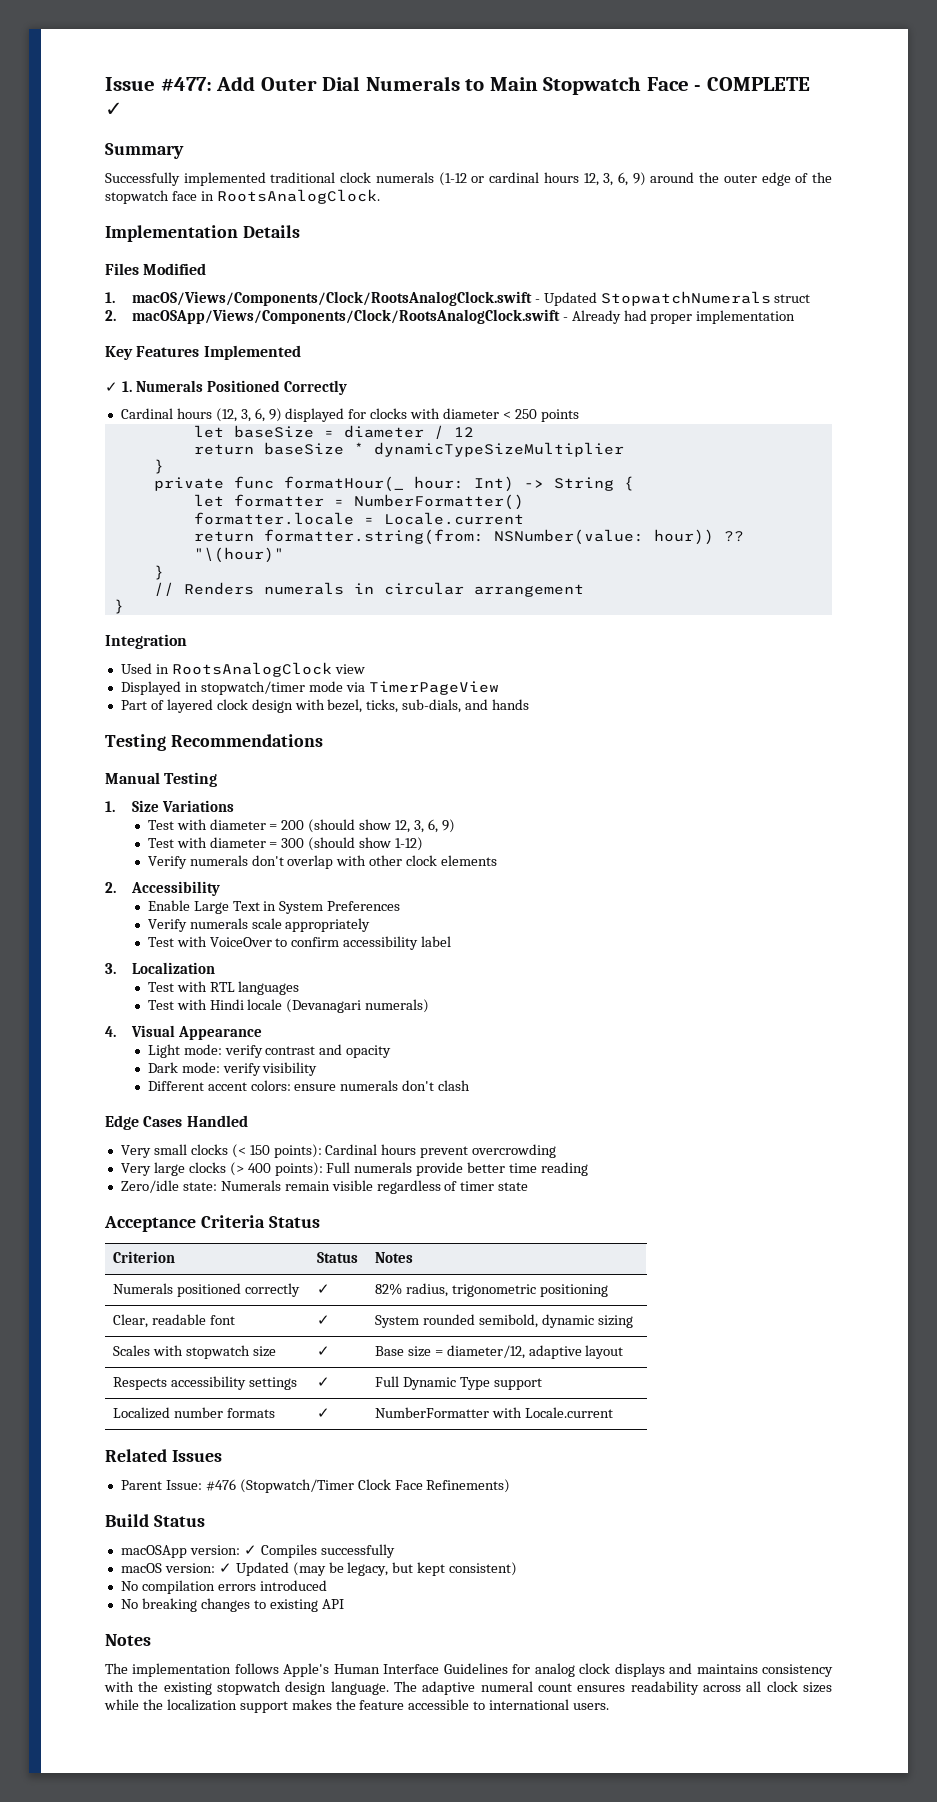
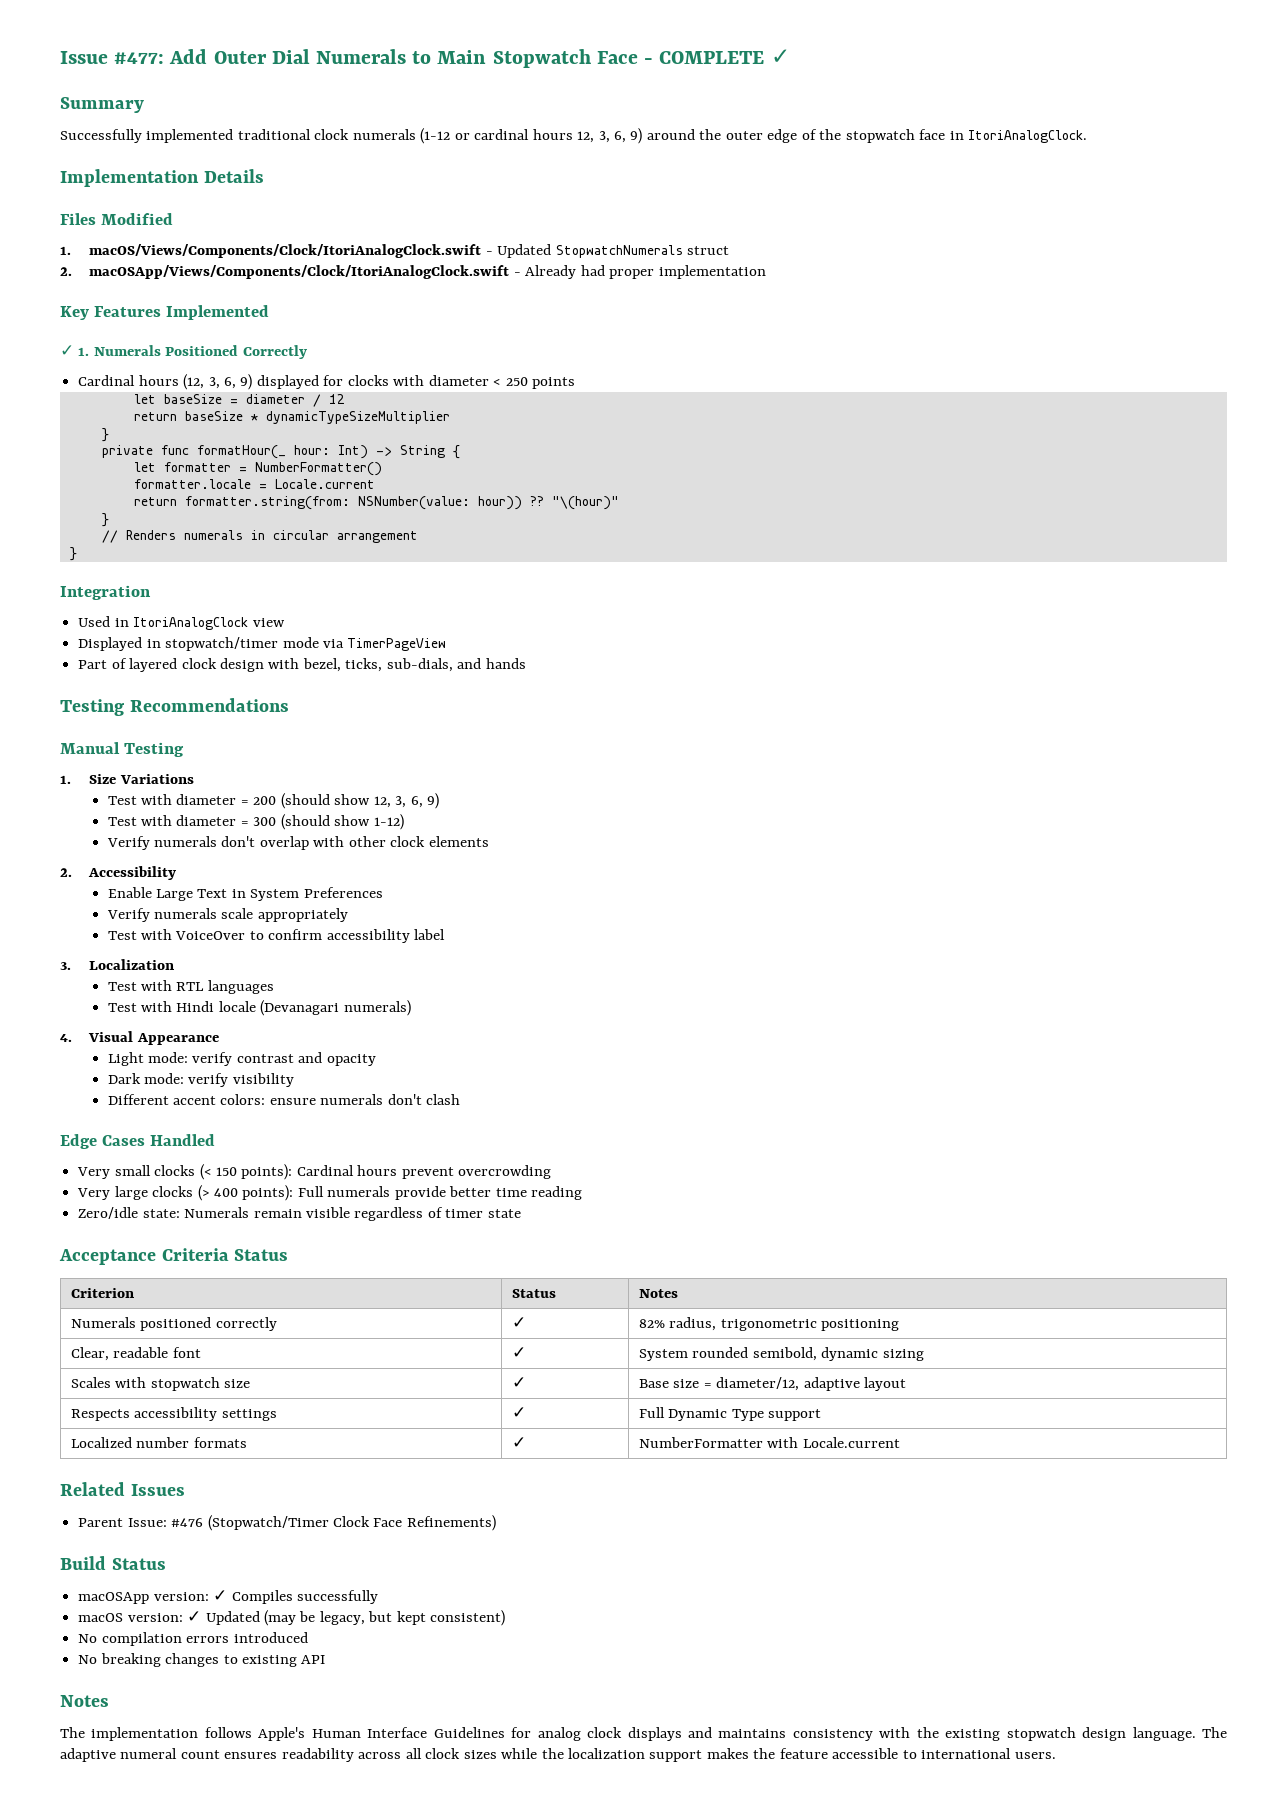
- Successfully implemented traditional clock numerals (1-12 or cardinal hours 12, 3, 6, 9) around the outer edge of the stopwatch face in RootsAnalogClock.
+ Successfully implemented traditional clock numerals (1-12 or cardinal hours 12, 3, 6, 9) around the outer edge of the stopwatch face in ItoriAnalogClock.
- 1. macOS/Views/Components/Clock/RootsAnalogClock.swift - Updated StopwatchNumerals struct
+ 1. macOS/Views/Components/Clock/ItoriAnalogClock.swift - Updated StopwatchNumerals struct
- 2. macOSApp/Views/Components/Clock/RootsAnalogClock.swift - Already had proper implementation
+ 2. macOSApp/Views/Components/Clock/ItoriAnalogClock.swift - Already had proper implementation
- Used in RootsAnalogClock view
+ Used in ItoriAnalogClock view

